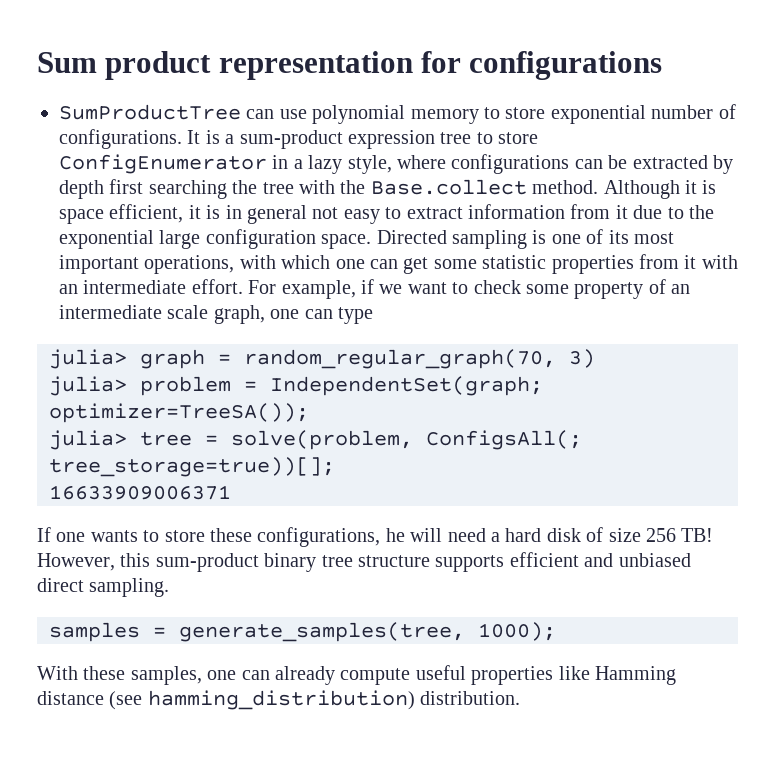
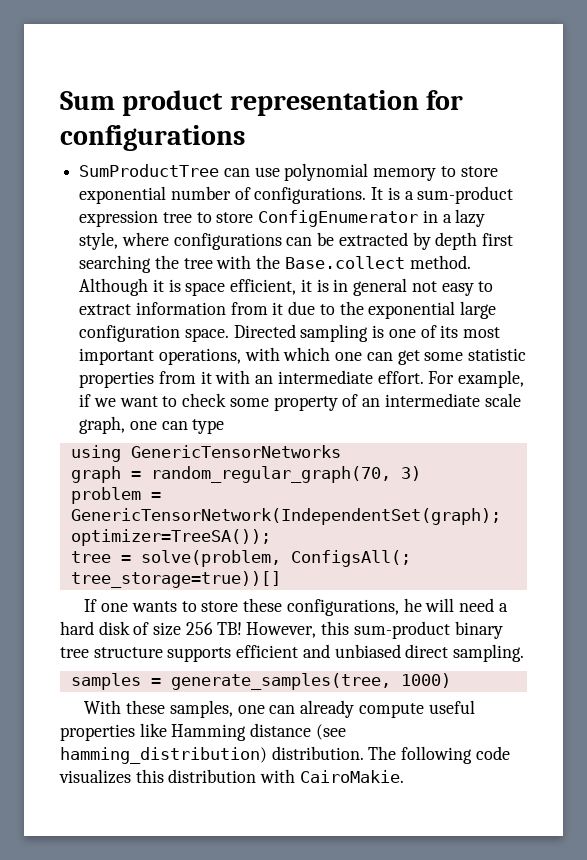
- julia> graph = random_regular_graph(70, 3)
+ using GenericTensorNetworks
+ graph = random_regular_graph(70, 3)
- julia> problem = IndependentSet(graph; optimizer=TreeSA());
+ problem = GenericTensorNetwork(IndependentSet(graph); optimizer=TreeSA());
- julia> tree = solve(problem, ConfigsAll(; tree_storage=true))[];
- 16633909006371
+ tree = solve(problem, ConfigsAll(; tree_storage=true))[]
- samples = generate_samples(tree, 1000);
+ samples = generate_samples(tree, 1000)
+ The following code visualizes this distribution with CairoMakie.

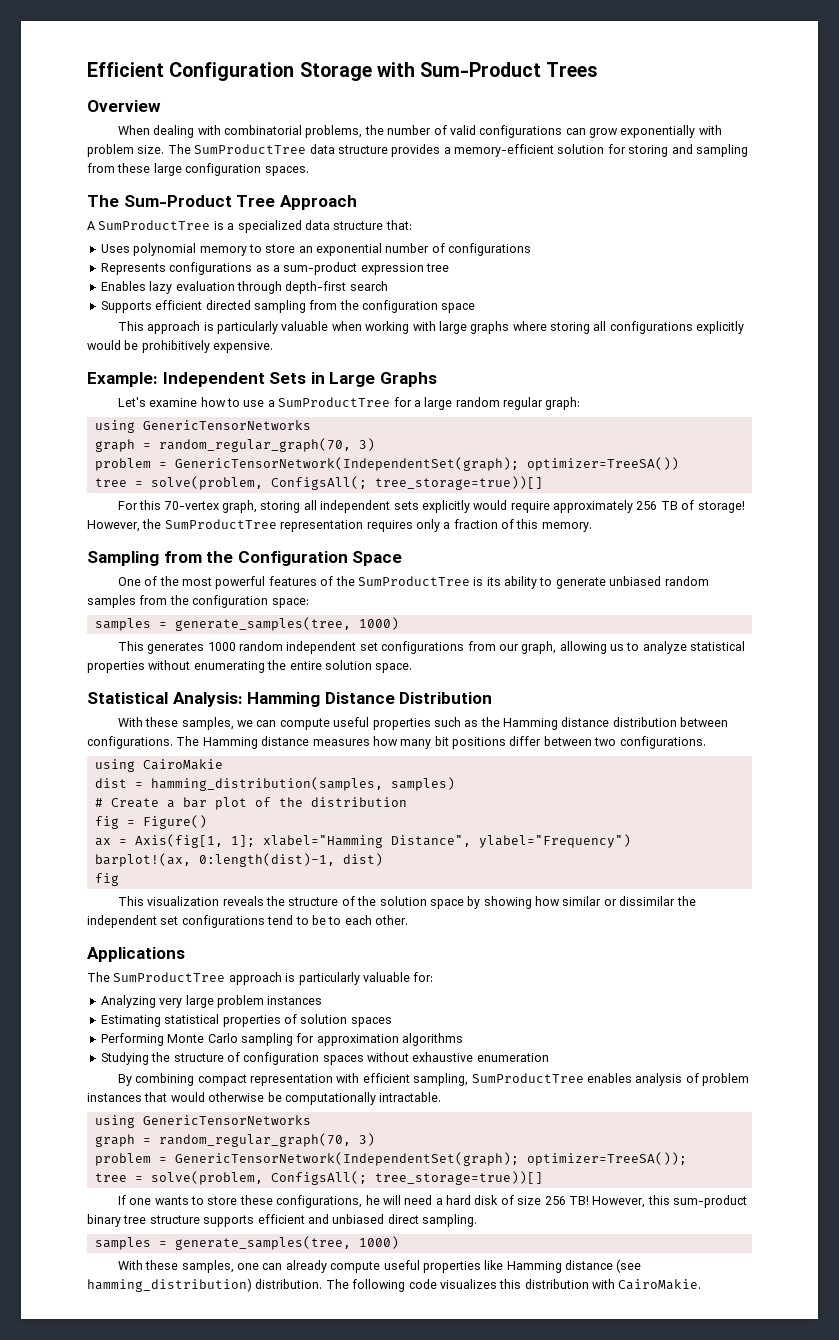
- Sum product representation for configurations
- SumProductTree can use polynomial memory to store exponential number of configurations. It is a sum-product expression tree to store ConfigEnumerator in a lazy style, where configurations can be extracted by depth first searching the tree with the Base.collect method. Although it is space efficient, it is in general not easy to extract information from it due to the exponential large configuration space. Directed sampling is one of its most important operations, with which one can get some statistic properties from it with an intermediate effort. For example, if we want to check some property of an intermediate scale graph, one can type
+ Efficient Configuration Storage with Sum-Product Trees
+ Overview
+ When dealing with combinatorial problems, the number of valid configurations can grow exponentially with problem size. The SumProductTree data structure provides a memory-efficient solution for storing and sampling from these large configuration spaces.
+ The Sum-Product Tree Approach
+ A SumProductTree is a specialized data structure that:
+ Uses polynomial memory to store an exponential number of configurations
+ Represents configurations as a sum-product expression tree
+ Enables lazy evaluation through depth-first search
+ Supports efficient directed sampling from the configuration space
+ This approach is particularly valuable when working with large graphs where storing all configurations explicitly would be prohibitively expensive.
+ Example: Independent Sets in Large Graphs
+ Let's examine how to use a SumProductTree for a large random regular graph:
+ using GenericTensorNetworks
+ graph = random_regular_graph(70, 3)
+ problem = GenericTensorNetwork(IndependentSet(graph); optimizer=TreeSA())
+ tree = solve(problem, ConfigsAll(; tree_storage=true))[]
+ For this 70-vertex graph, storing all independent sets explicitly would require approximately 256 TB of storage! However, the SumProductTree representation requires only a fraction of this memory.
+ Sampling from the Configuration Space
+ One of the most powerful features of the SumProductTree is its ability to generate unbiased random samples from the configuration space:
+ samples = generate_samples(tree, 1000)
+ This generates 1000 random independent set configurations from our graph, allowing us to analyze statistical properties without enumerating the entire solution space.
+ Statistical Analysis: Hamming Distance Distribution
+ With these samples, we can compute useful properties such as the Hamming distance distribution between configurations. The Hamming distance measures how many bit positions differ between two configurations.
+ using CairoMakie
+ dist = hamming_distribution(samples, samples)
+ # Create a bar plot of the distribution
+ fig = Figure()
+ ax = Axis(fig[1, 1]; xlabel="Hamming Distance", ylabel="Frequency")
+ barplot!(ax, 0:length(dist)-1, dist)
+ fig
+ This visualization reveals the structure of the solution space by showing how similar or dissimilar the independent set configurations tend to be to each other.
+ Applications
+ The SumProductTree approach is particularly valuable for:
+ Analyzing very large problem instances
+ Estimating statistical properties of solution spaces
+ Performing Monte Carlo sampling for approximation algorithms
+ Studying the structure of configuration spaces without exhaustive enumeration
+ By combining compact representation with efficient sampling, SumProductTree enables analysis of problem instances that would otherwise be computationally intractable.

